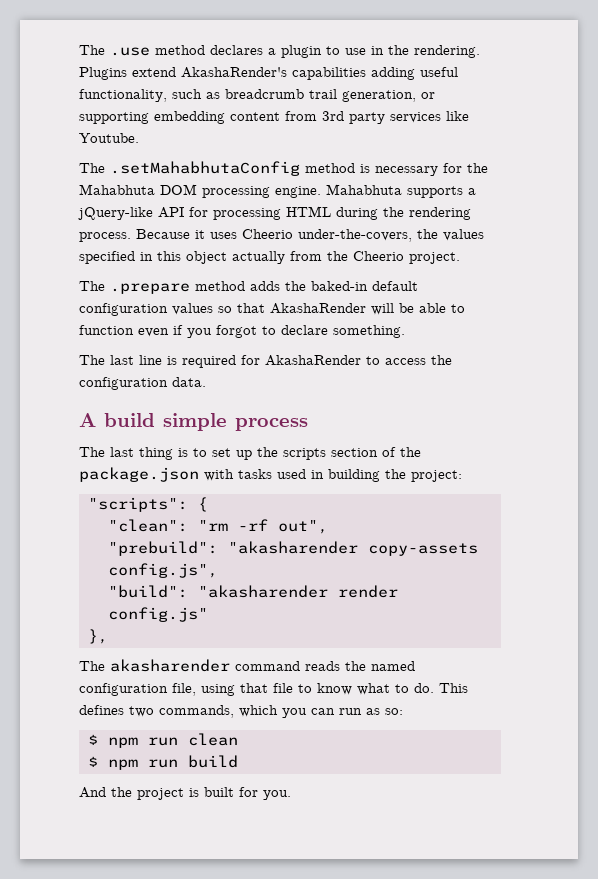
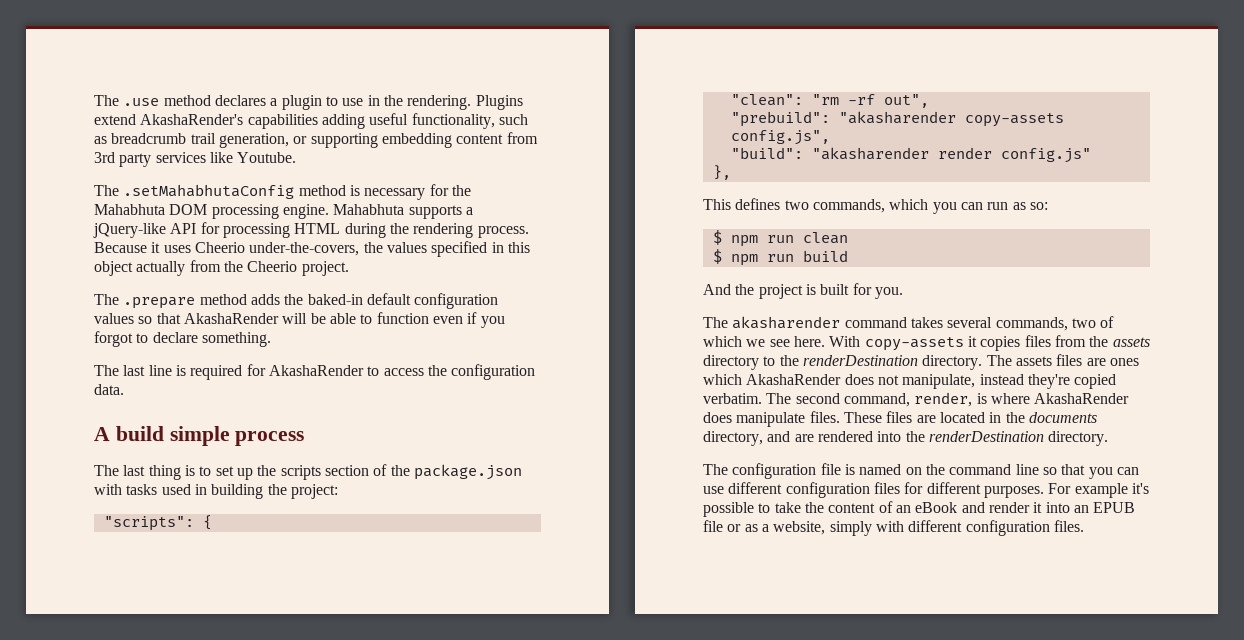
- The akasharender command reads the named configuration file, using that file to know what to do.
+ The akasharender command takes several commands, two of which we see here. With copy-assets it copies files from the assets directory to the renderDestination directory. The assets files are ones which AkashaRender does not manipulate, instead they're copied verbatim. The second command, render, is where AkashaRender does manipulate files. These files are located in the documents directory, and are rendered into the renderDestination directory.
+ The configuration file is named on the command line so that you can use different configuration files for different purposes. For example it's possible to take the content of an eBook and render it into an EPUB file or as a website, simply with different configuration files.

